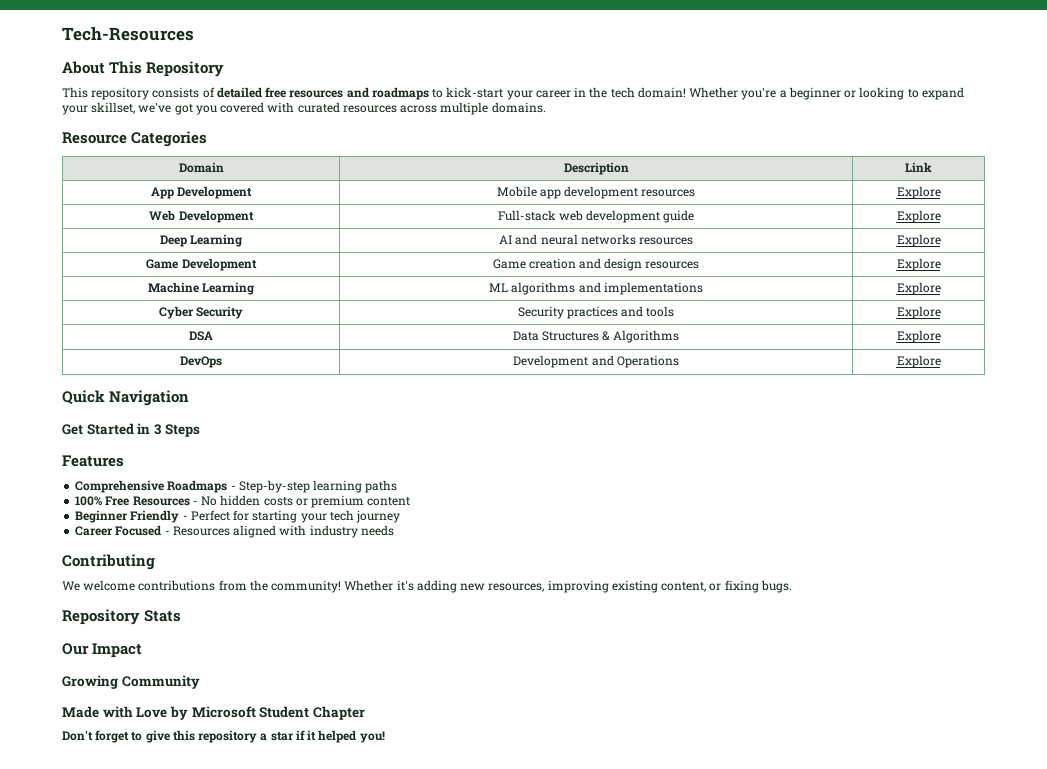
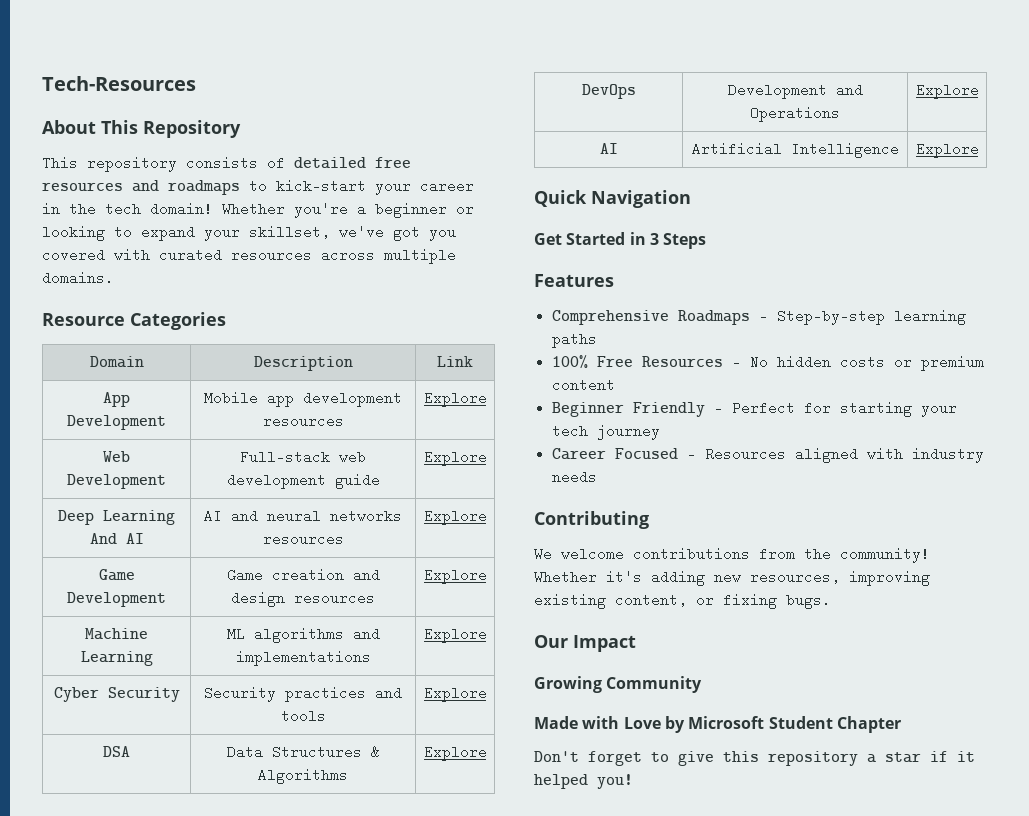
- Deep Learning | AI and neural networks resources | Explore
+ Deep Learning And AI | AI and neural networks resources | Explore
+ AI | Artificial Intelligence | Explore
- Repository Stats

